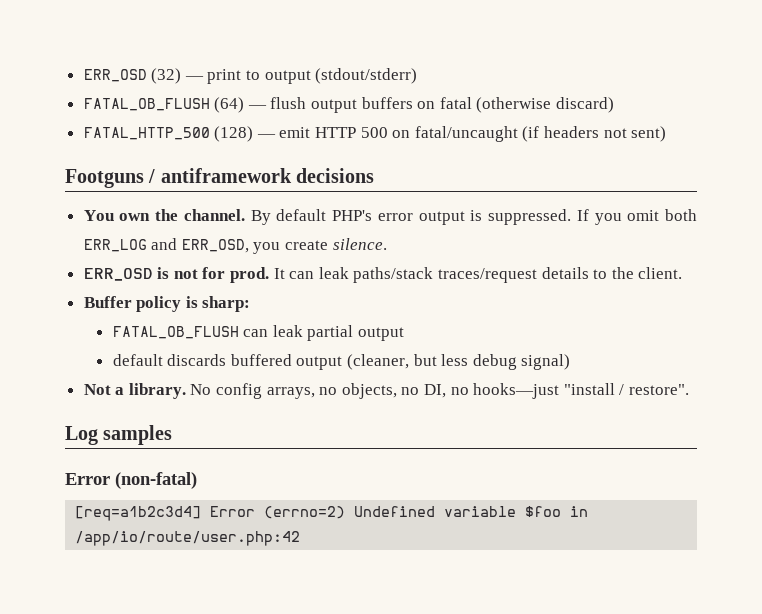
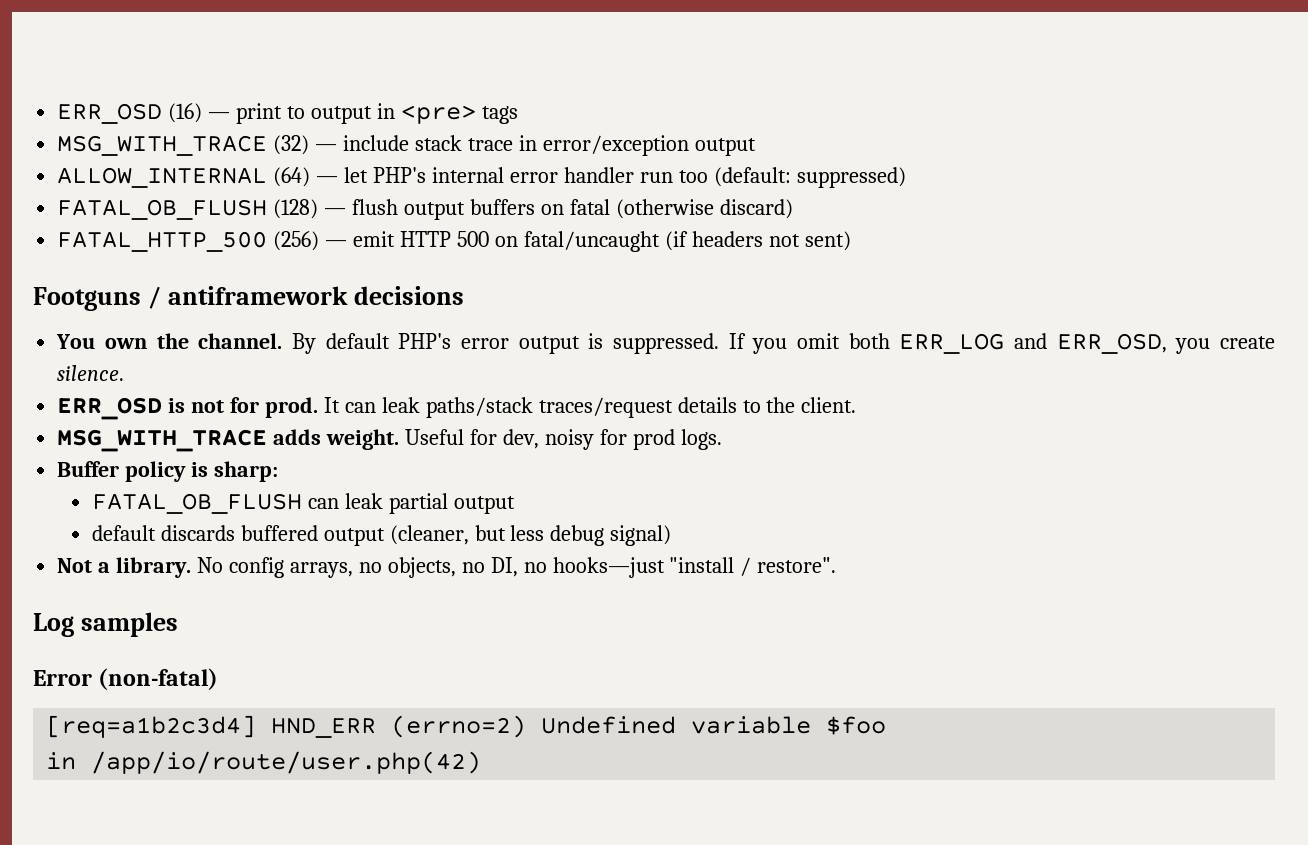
- ERR_OSD (32) — print to output (stdout/stderr)
- FATAL_OB_FLUSH (64) — flush output buffers on fatal (otherwise discard)
+ ERR_OSD (16) — print to output in <pre> tags
+ MSG_WITH_TRACE (32) — include stack trace in error/exception output
+ ALLOW_INTERNAL (64) — let PHP's internal error handler run too (default: suppressed)
+ FATAL_OB_FLUSH (128) — flush output buffers on fatal (otherwise discard)
- FATAL_HTTP_500 (128) — emit HTTP 500 on fatal/uncaught (if headers not sent)
+ FATAL_HTTP_500 (256) — emit HTTP 500 on fatal/uncaught (if headers not sent)
+ MSG_WITH_TRACE adds weight. Useful for dev, noisy for prod logs.
- [req=a1b2c3d4] Error (errno=2) Undefined variable $foo in /app/io/route/user.php:42
+ [req=a1b2c3d4] HND_ERR (errno=2) Undefined variable $foo
+ in /app/io/route/user.php(42)

